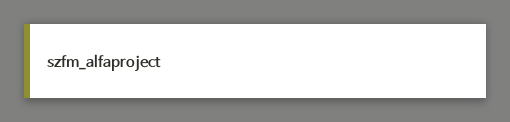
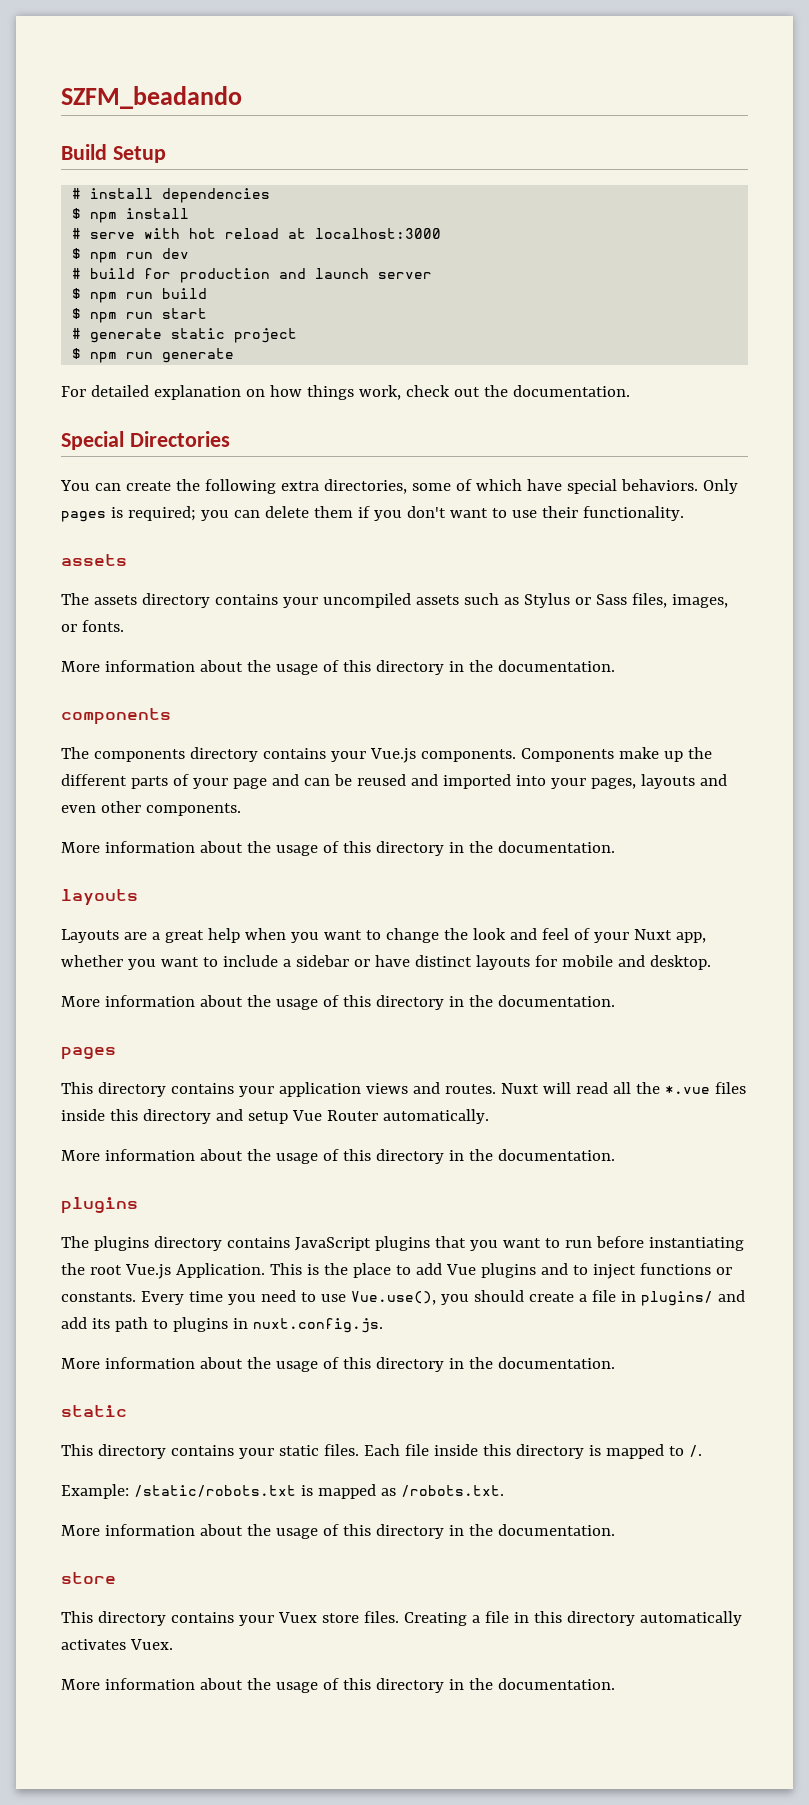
- szfm_alfaproject
+ SZFM_beadando
+ Build Setup
+ # install dependencies
+ $ npm install
+ # serve with hot reload at localhost:3000
+ $ npm run dev
+ # build for production and launch server
+ $ npm run build
+ $ npm run start
+ # generate static project
+ $ npm run generate
+ For detailed explanation on how things work, check out the documentation.
+ Special Directories
+ You can create the following extra directories, some of which have special behaviors. Only pages is required; you can delete them if you don't want to use their functionality.
+ assets
+ The assets directory contains your uncompiled assets such as Stylus or Sass files, images, or fonts.
+ More information about the usage of this directory in the documentation.
+ components
+ The components directory contains your Vue.js components. Components make up the different parts of your page and can be reused and imported into your pages, layouts and even other components.
+ More information about the usage of this directory in the documentation.
+ layouts
+ Layouts are a great help when you want to change the look and feel of your Nuxt app, whether you want to include a sidebar or have distinct layouts for mobile and desktop.
+ More information about the usage of this directory in the documentation.
+ pages
+ This directory contains your application views and routes. Nuxt will read all the *.vue files inside this directory and setup Vue Router automatically.
+ More information about the usage of this directory in the documentation.
+ plugins
+ The plugins directory contains JavaScript plugins that you want to run before instantiating the root Vue.js Application. This is the place to add Vue plugins and to inject functions or constants. Every time you need to use Vue.use(), you should create a file in plugins/ and add its path to plugins in nuxt.config.js.
+ More information about the usage of this directory in the documentation.
+ static
+ This directory contains your static files. Each file inside this directory is mapped to /.
+ Example: /static/robots.txt is mapped as /robots.txt.
+ More information about the usage of this directory in the documentation.
+ store
+ This directory contains your Vuex store files. Creating a file in this directory automatically activates Vuex.
+ More information about the usage of this directory in the documentation.

